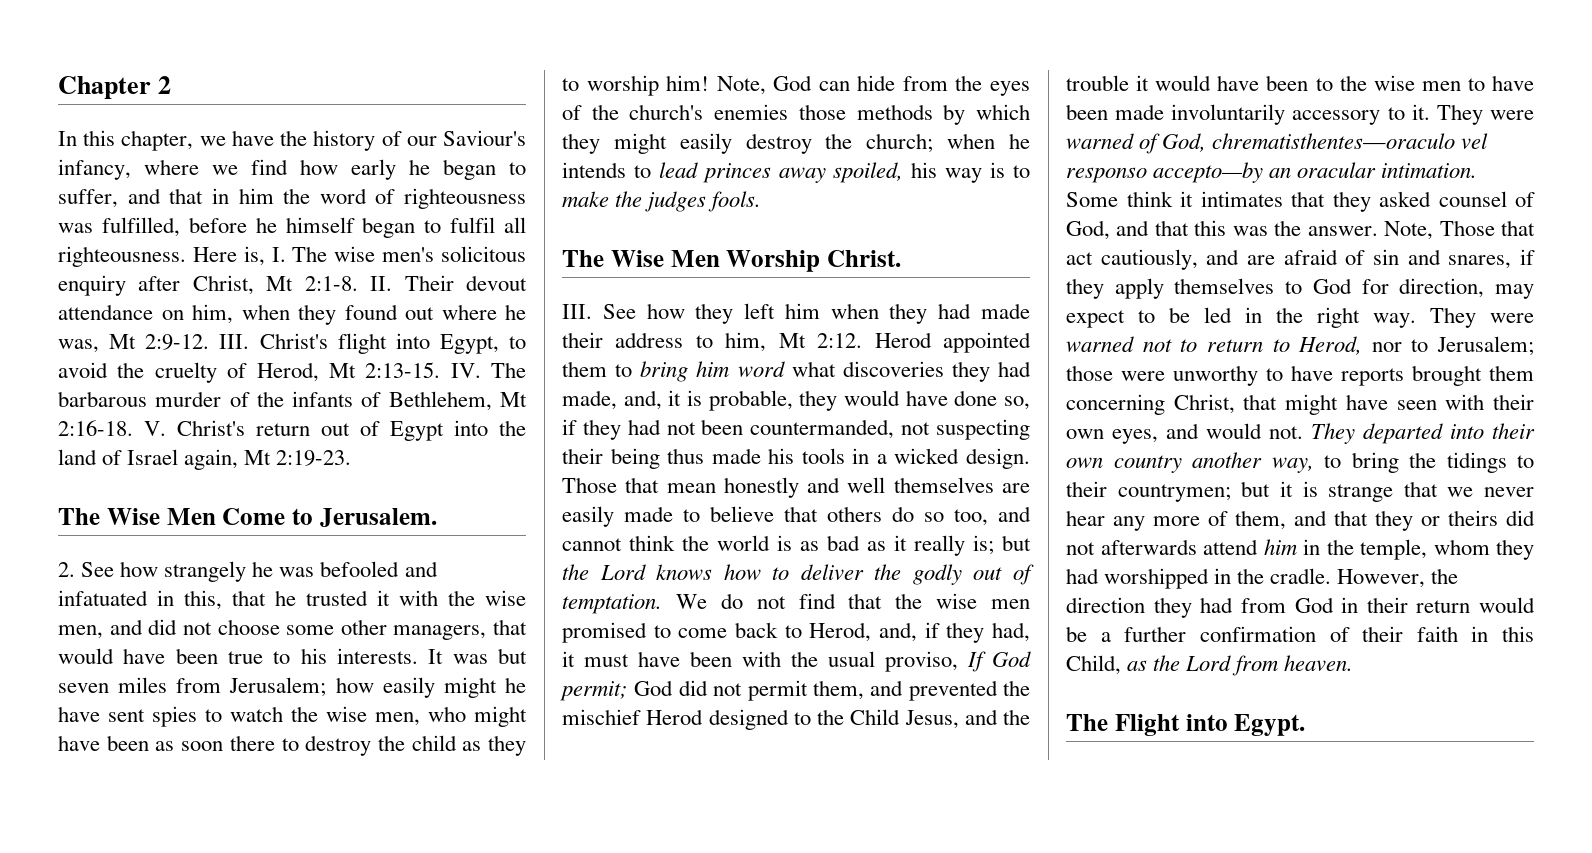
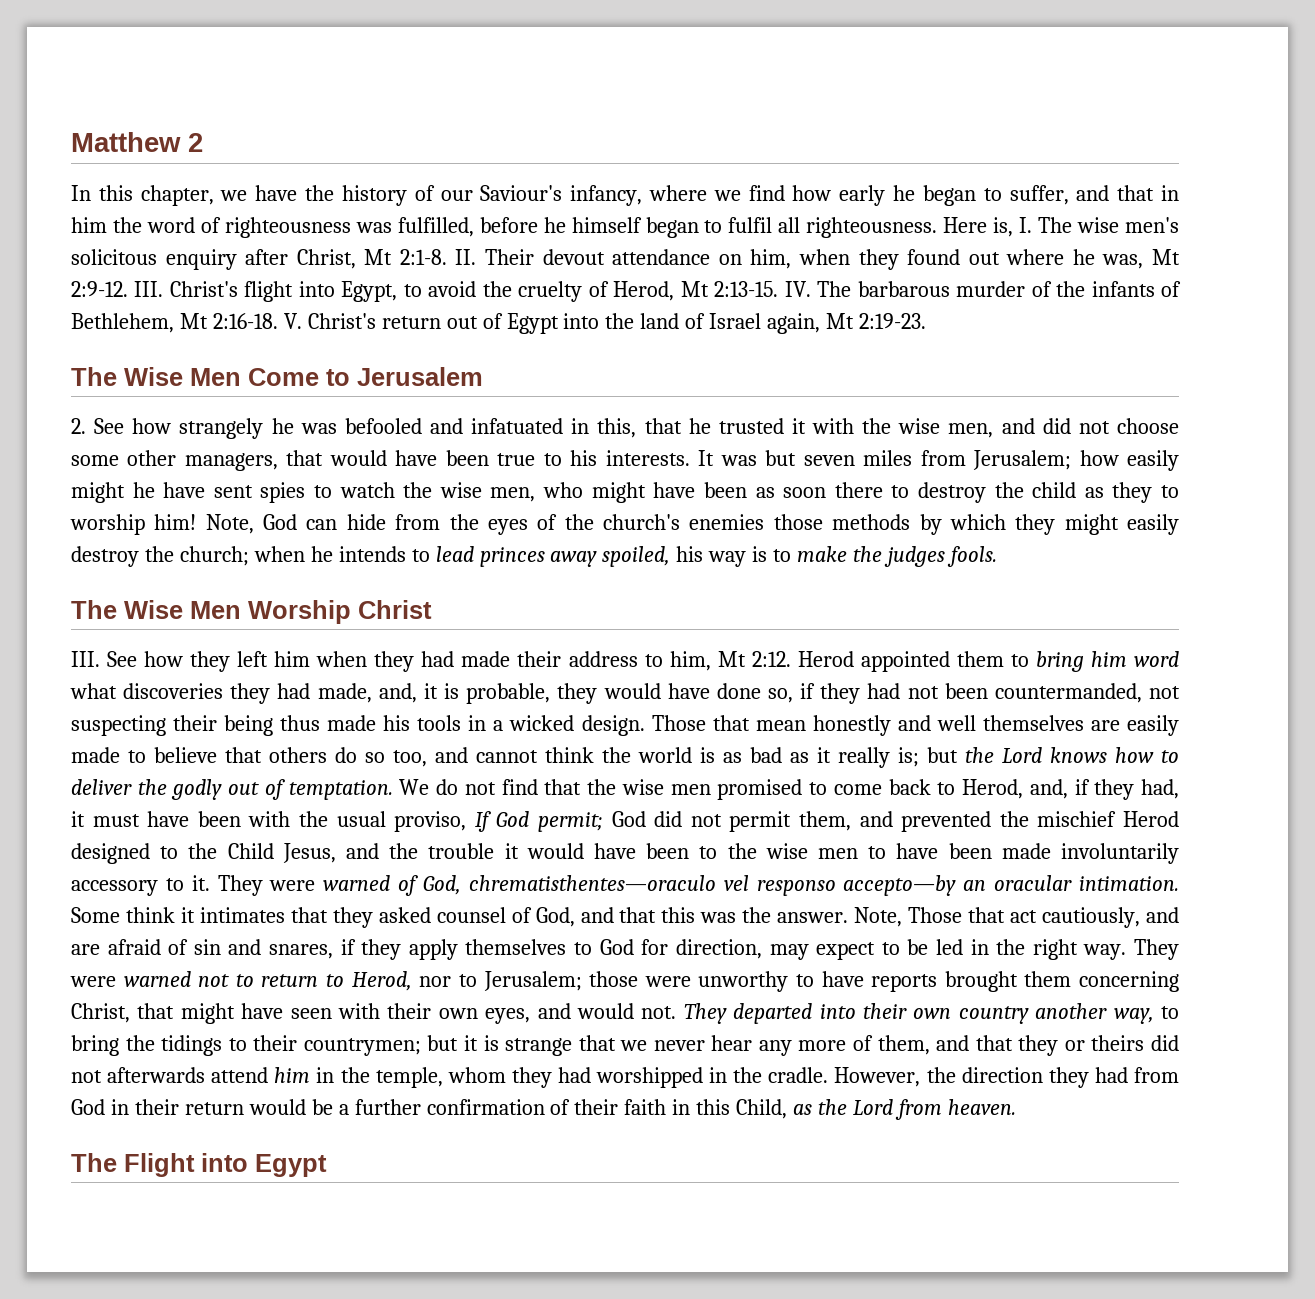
- Chapter 2
+ Matthew 2
- The Wise Men Come to Jerusalem.
+ The Wise Men Come to Jerusalem
- The Wise Men Worship Christ.
+ The Wise Men Worship Christ
- The Flight into Egypt.
+ The Flight into Egypt

